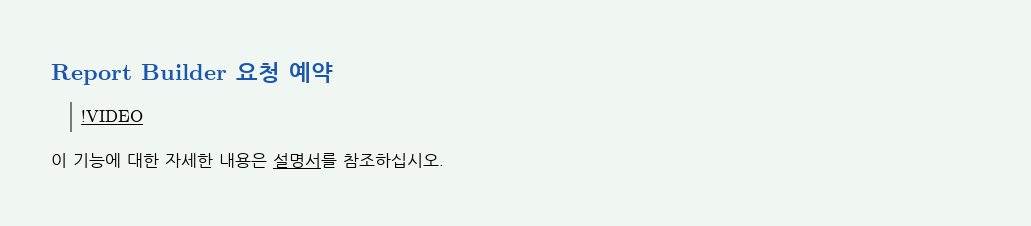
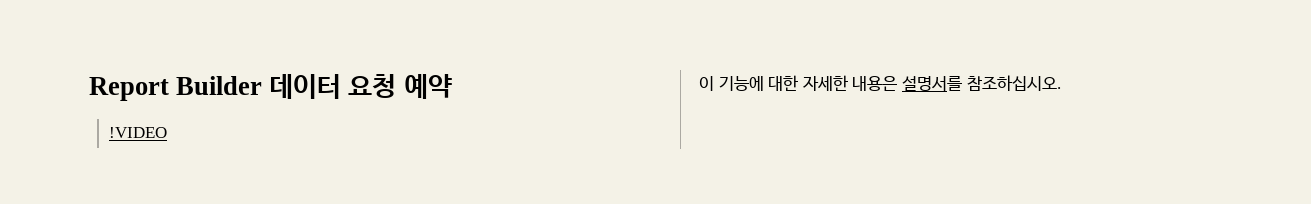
- Report Builder 요청 예약
+ Report Builder 데이터 요청 예약

